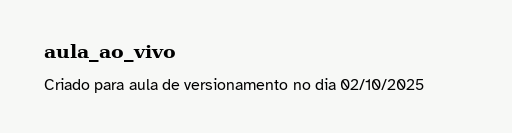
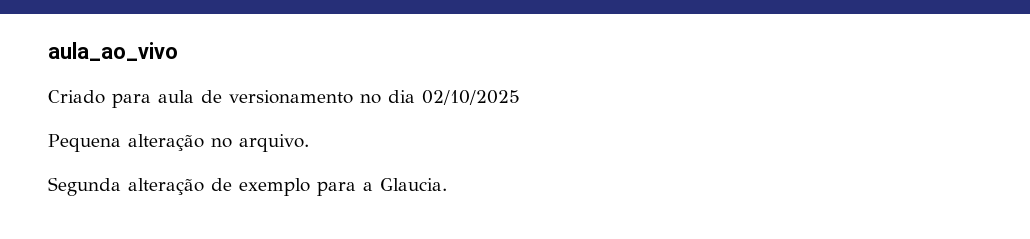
+ Pequena alteração no arquivo.
+ Segunda alteração de exemplo para a Glaucia.

